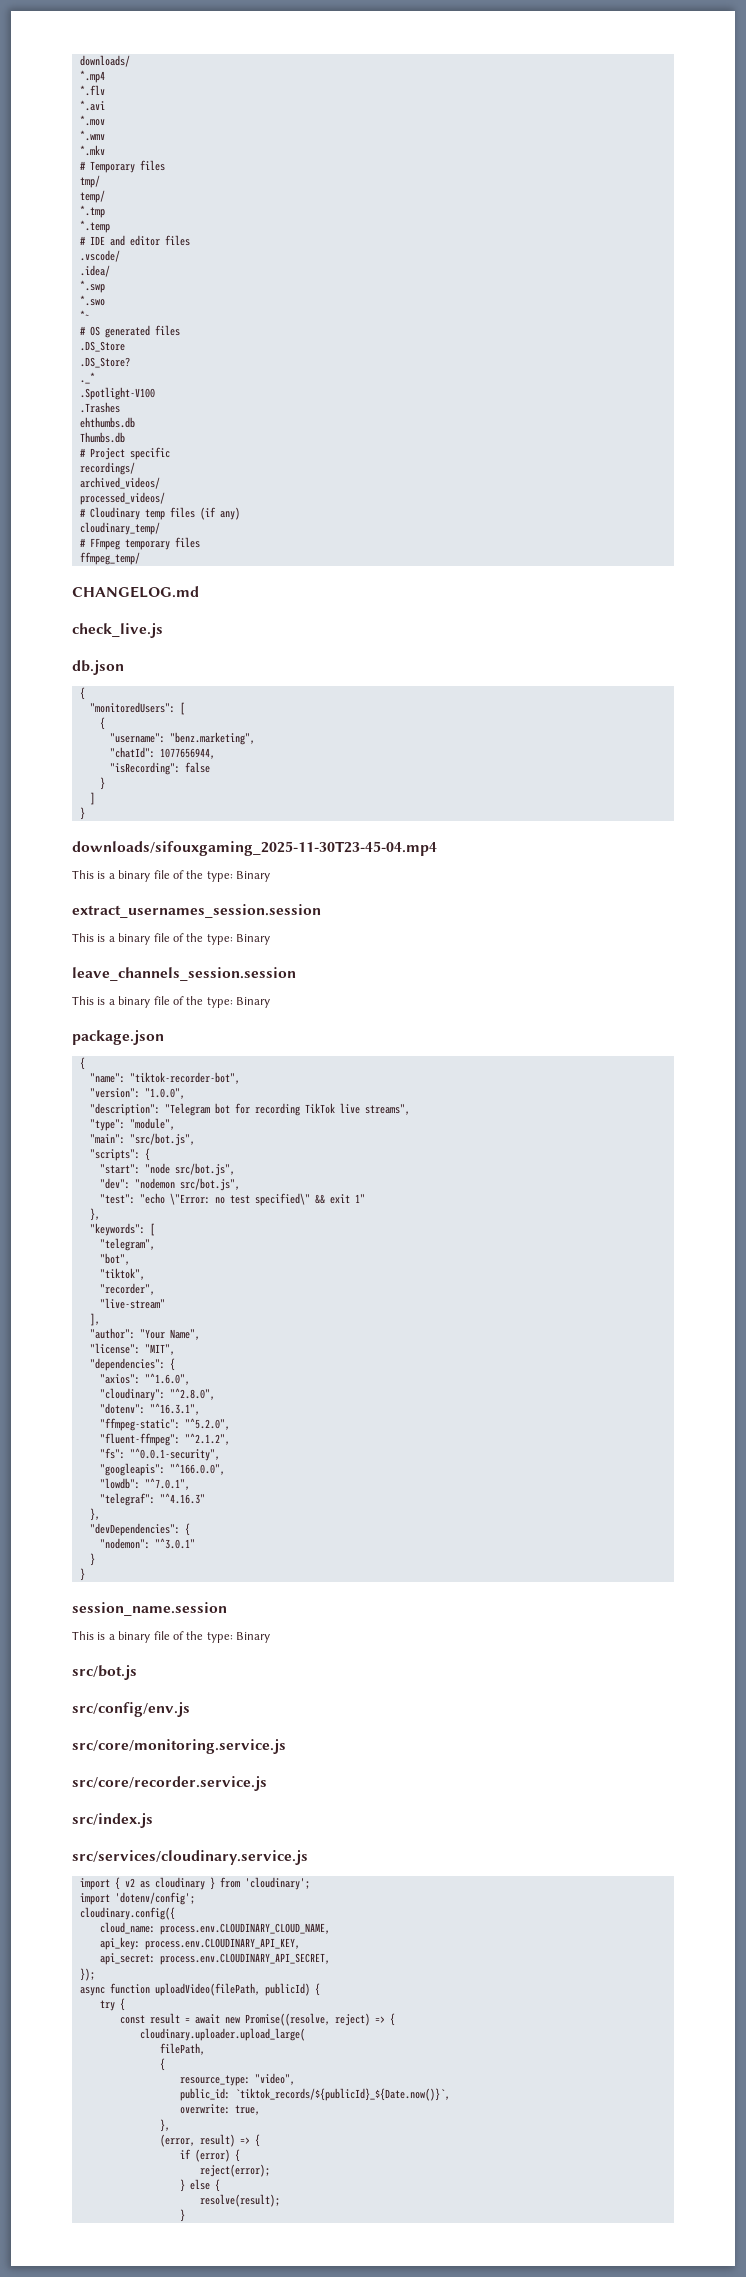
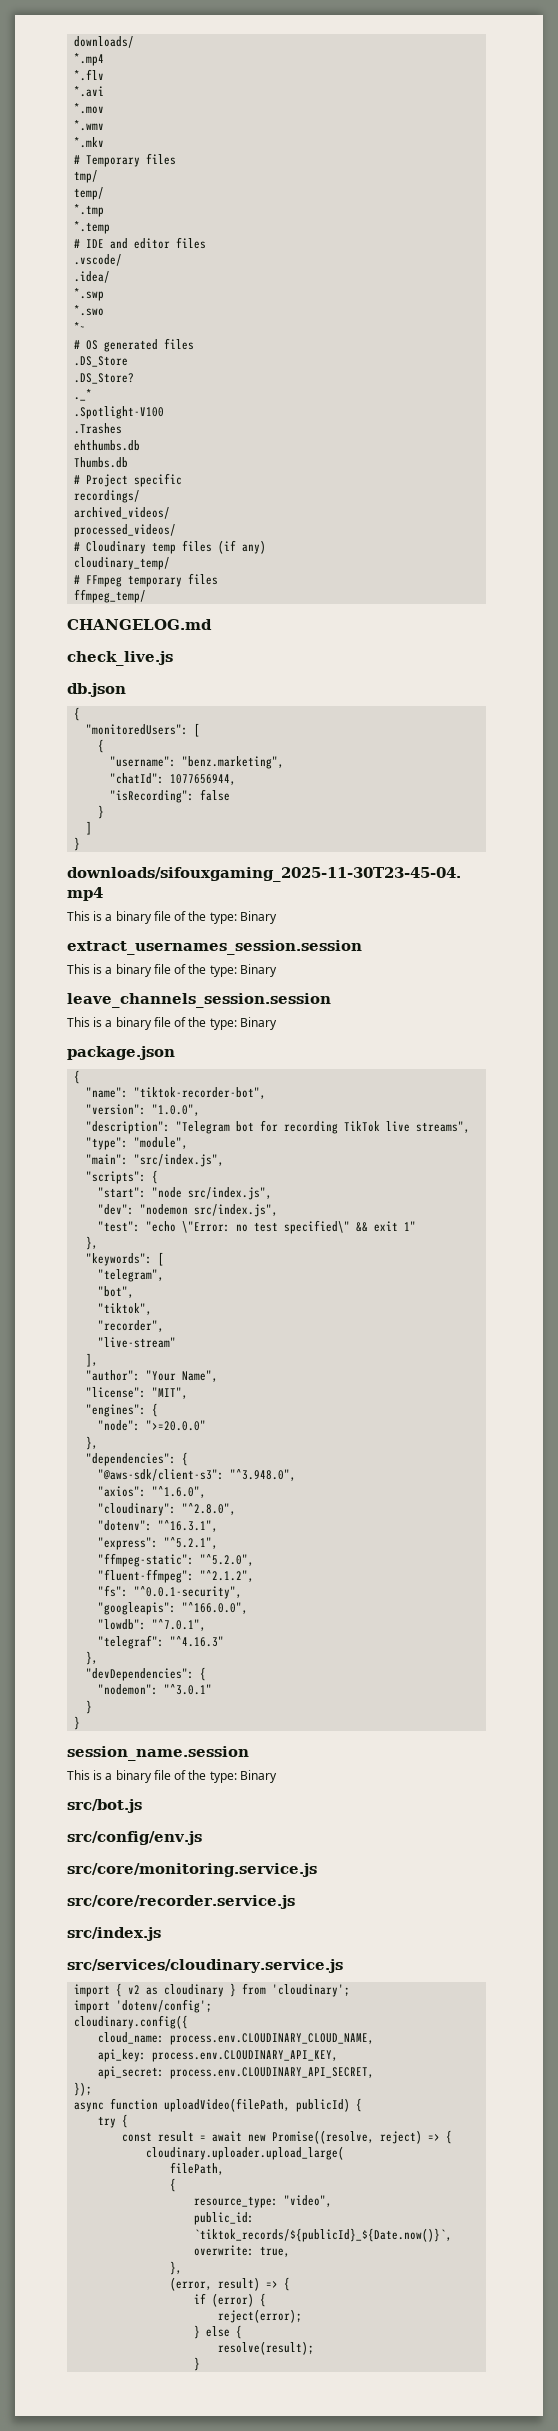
- "main": "src/bot.js",
+ "main": "src/index.js",
- "start": "node src/bot.js",
+ "start": "node src/index.js",
- "dev": "nodemon src/bot.js",
+ "dev": "nodemon src/index.js",
+ "engines": {
+ "node": ">=20.0.0"
+ },
+ "@aws-sdk/client-s3": "^3.948.0",
+ "express": "^5.2.1",

